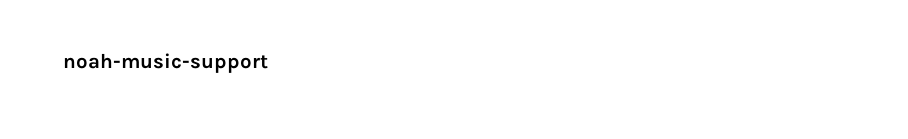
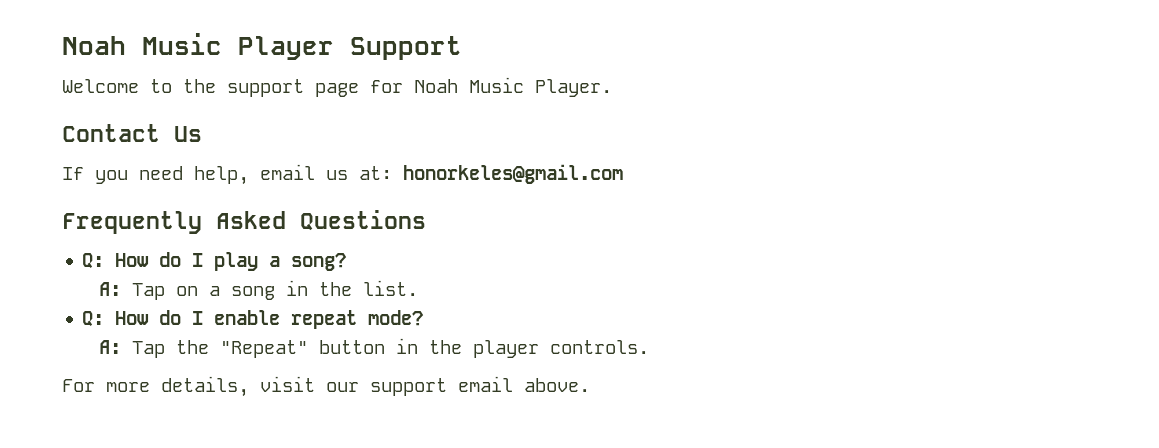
- noah-music-support
+ Noah Music Player Support
+ Welcome to the support page for Noah Music Player.
+ Contact Us
+ If you need help, email us at: honorkeles@gmail.com
+ Frequently Asked Questions
+ Q: How do I play a song?
+ A: Tap on a song in the list.
+ Q: How do I enable repeat mode?
+ A: Tap the "Repeat" button in the player controls.
+ For more details, visit our support email above.

